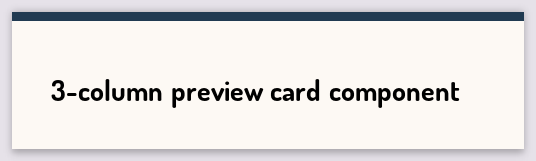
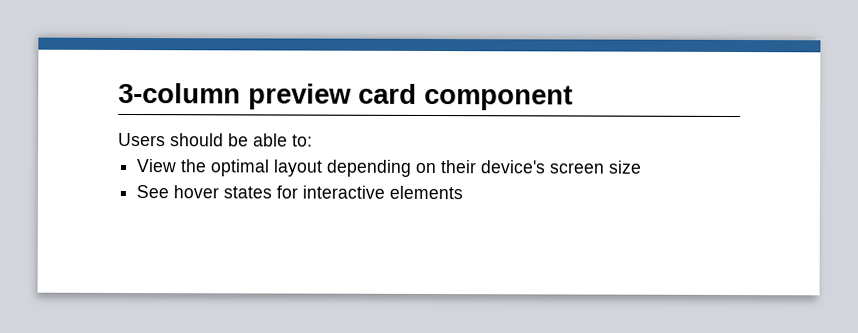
+ Users should be able to:
+ View the optimal layout depending on their device's screen size
+ See hover states for interactive elements

